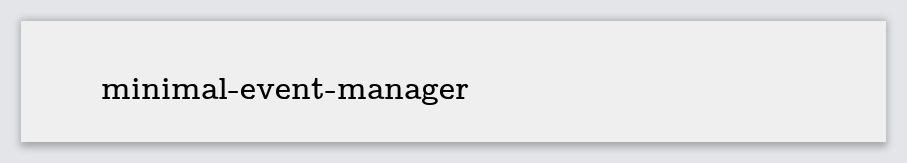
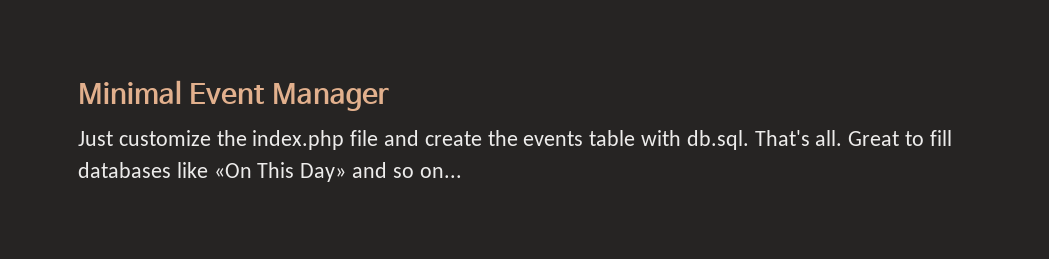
- minimal-event-manager
+ Minimal Event Manager
+ Just customize the index.php file and create the events table with db.sql. That's all. Great to fill databases like «On This Day» and so on...

